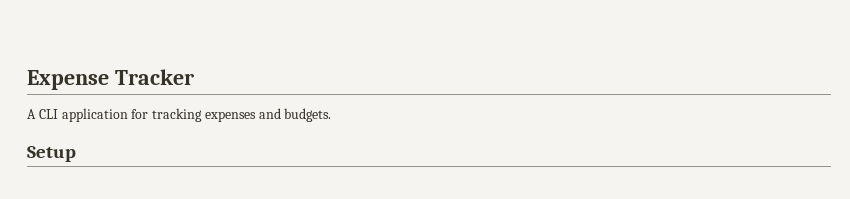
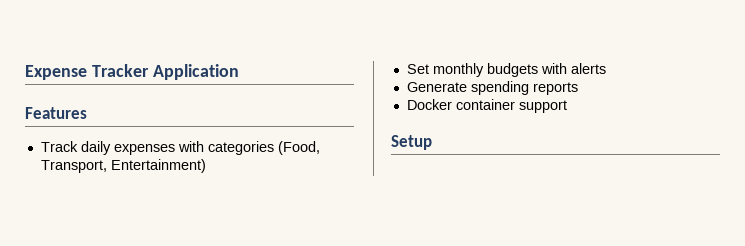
- Expense Tracker
- A CLI application for tracking expenses and budgets.
+ Expense Tracker Application
+ Features
+ Track daily expenses with categories (Food, Transport, Entertainment)
+ Set monthly budgets with alerts
+ Generate spending reports
+ Docker container support

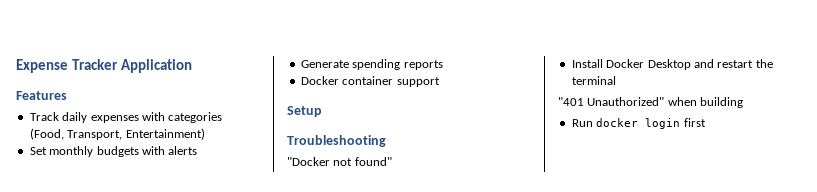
+ Troubleshooting
+ "Docker not found"
+ Install Docker Desktop and restart the terminal
+ "401 Unauthorized" when building
+ Run docker login first

